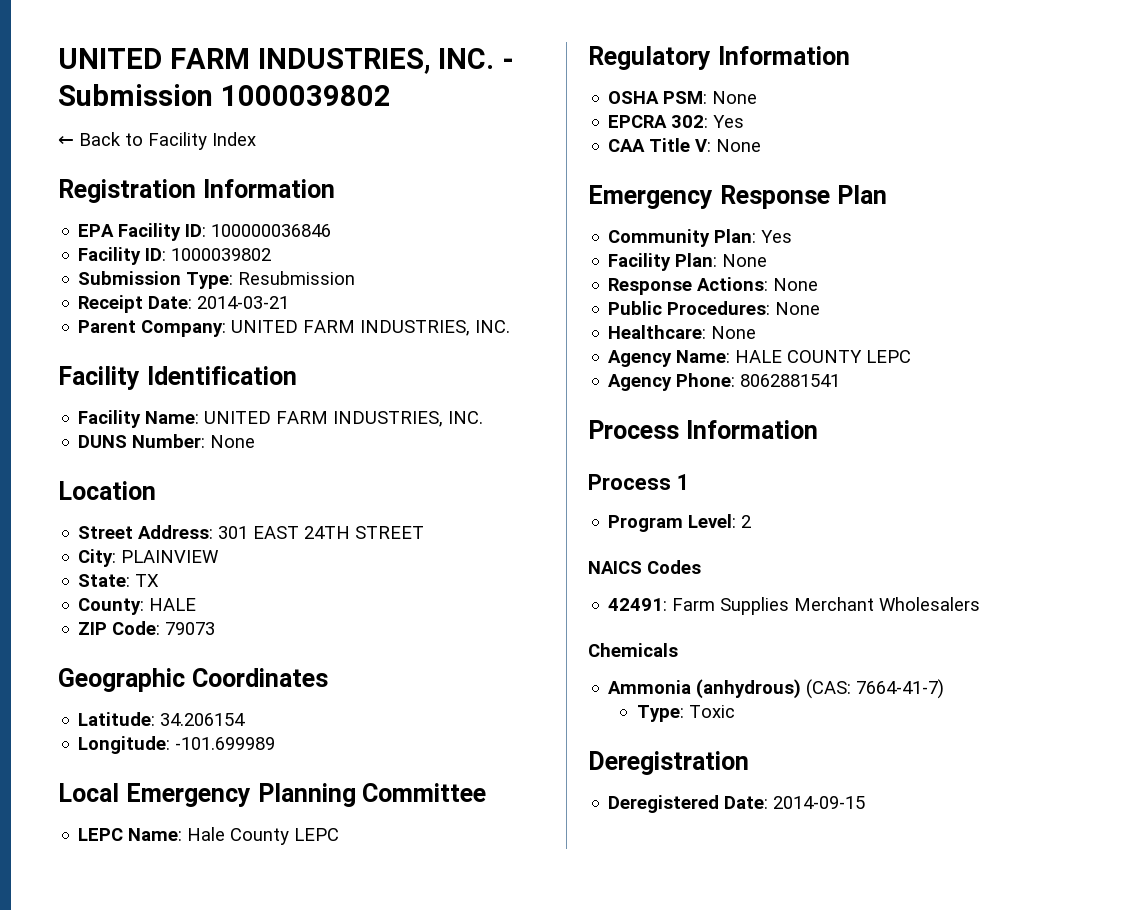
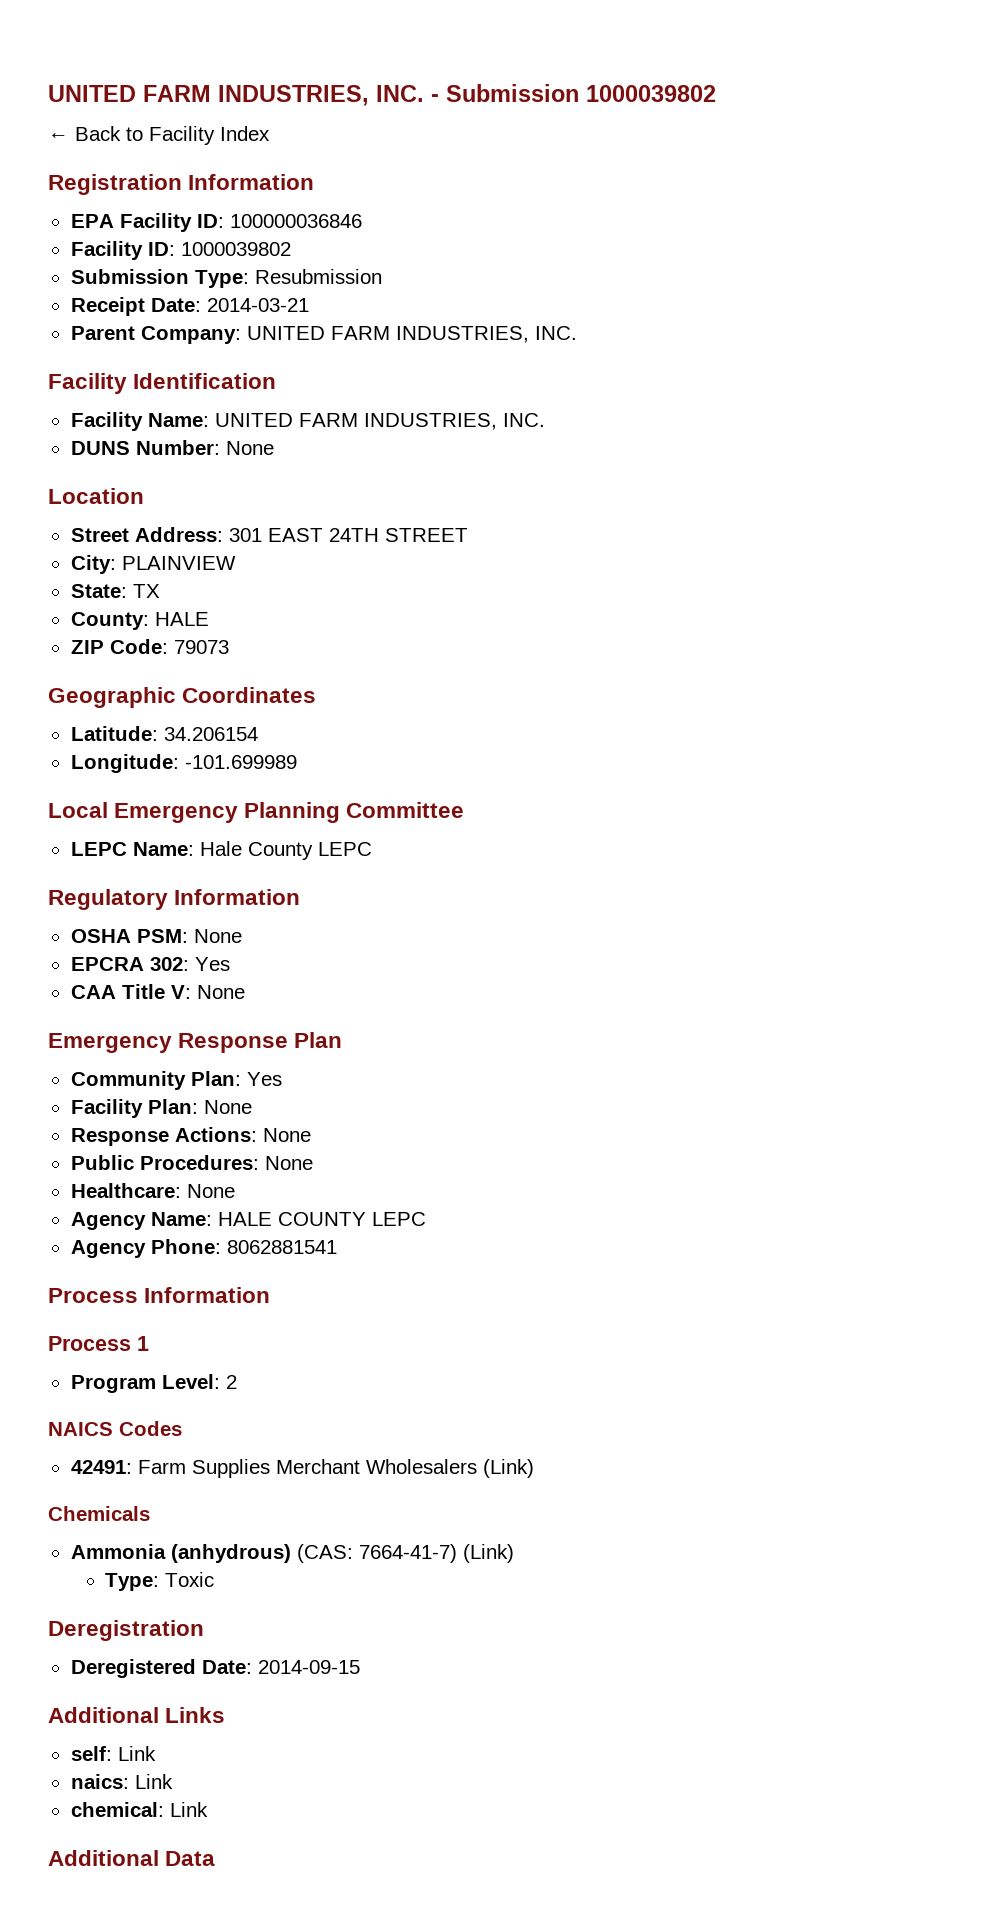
- 42491: Farm Supplies Merchant Wholesalers
+ 42491: Farm Supplies Merchant Wholesalers (Link)
- Ammonia (anhydrous) (CAS: 7664-41-7)
+ Ammonia (anhydrous) (CAS: 7664-41-7) (Link)
+ Additional Links
+ self: Link
+ naics: Link
+ chemical: Link
+ Additional Data

